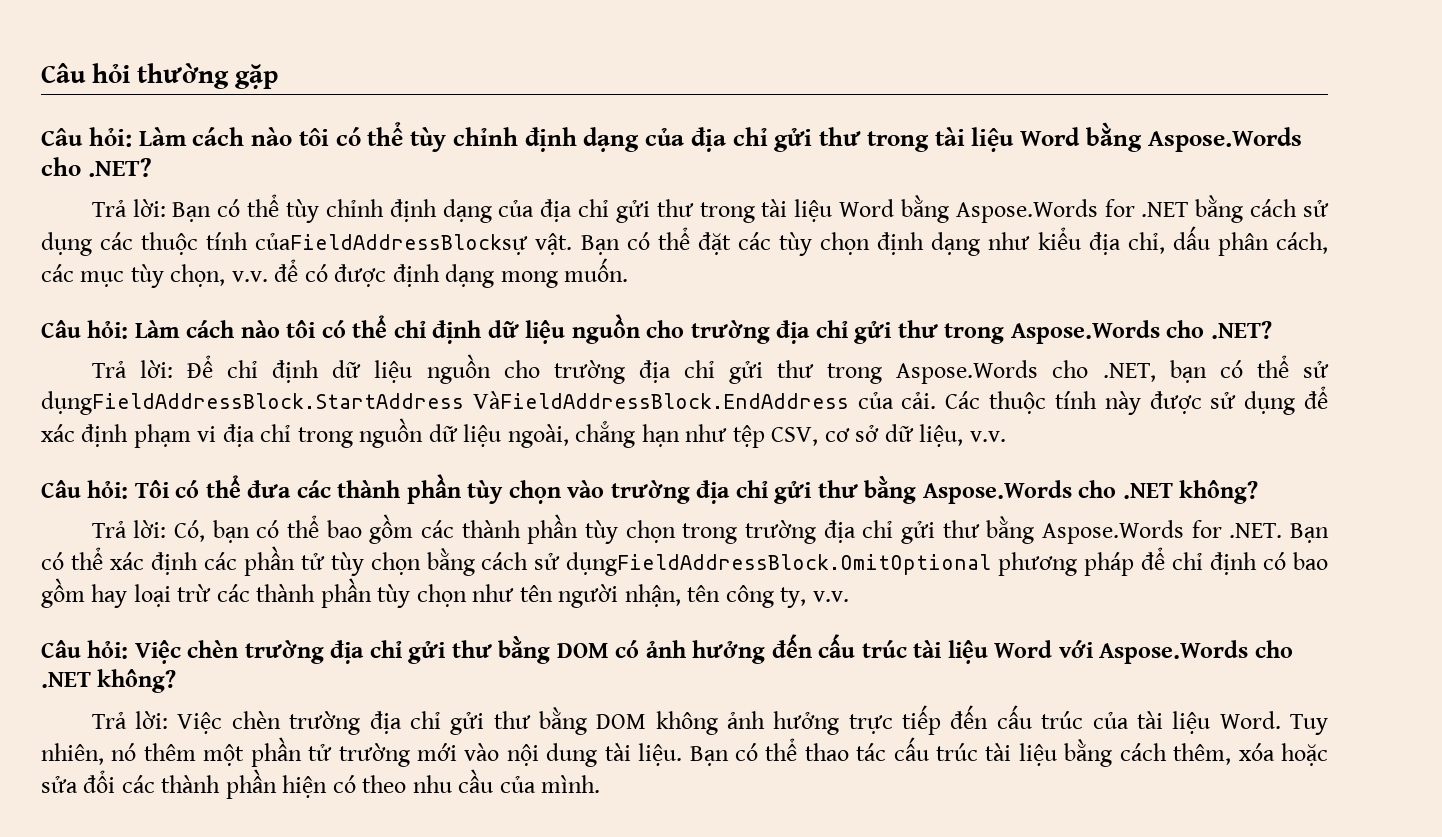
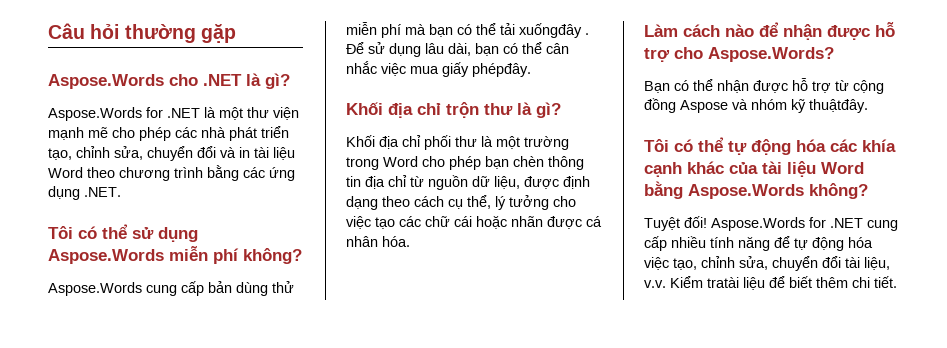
- Câu hỏi: Làm cách nào tôi có thể tùy chỉnh định dạng của địa chỉ gửi thư trong tài liệu Word bằng Aspose.Words cho .NET?
- Trả lời: Bạn có thể tùy chỉnh định dạng của địa chỉ gửi thư trong tài liệu Word bằng Aspose.Words for .NET bằng cách sử dụng các thuộc tính củaFieldAddressBlocksự vật. Bạn có thể đặt các tùy chọn định dạng như kiểu địa chỉ, dấu phân cách, các mục tùy chọn, v.v. để có được định dạng mong muốn.
- Câu hỏi: Làm cách nào tôi có thể chỉ định dữ liệu nguồn cho trường địa chỉ gửi thư trong Aspose.Words cho .NET?
- Trả lời: Để chỉ định dữ liệu nguồn cho trường địa chỉ gửi thư trong Aspose.Words cho .NET, bạn có thể sử dụngFieldAddressBlock.StartAddress VàFieldAddressBlock.EndAddress của cải. Các thuộc tính này được sử dụng để xác định phạm vi địa chỉ trong nguồn dữ liệu ngoài, chẳng hạn như tệp CSV, cơ sở dữ liệu, v.v.
- Câu hỏi: Tôi có thể đưa các thành phần tùy chọn vào trường địa chỉ gửi thư bằng Aspose.Words cho .NET không?
- Trả lời: Có, bạn có thể bao gồm các thành phần tùy chọn trong trường địa chỉ gửi thư bằng Aspose.Words for .NET. Bạn có thể xác định các phần tử tùy chọn bằng cách sử dụngFieldAddressBlock.OmitOptional phương pháp để chỉ định có bao gồm hay loại trừ các thành phần tùy chọn như tên người nhận, tên công ty, v.v.
- Câu hỏi: Việc chèn trường địa chỉ gửi thư bằng DOM có ảnh hưởng đến cấu trúc tài liệu Word với Aspose.Words cho .NET không?
- Trả lời: Việc chèn trường địa chỉ gửi thư bằng DOM không ảnh hưởng trực tiếp đến cấu trúc của tài liệu Word. Tuy nhiên, nó thêm một phần tử trường mới vào nội dung tài liệu. Bạn có thể thao tác cấu trúc tài liệu bằng cách thêm, xóa hoặc sửa đổi các thành phần hiện có theo nhu cầu của mình.
+ Aspose.Words cho .NET là gì?
+ Aspose.Words for .NET là một thư viện mạnh mẽ cho phép các nhà phát triển tạo, chỉnh sửa, chuyển đổi và in tài liệu Word theo chương trình bằng các ứng dụng .NET.
+ Tôi có thể sử dụng Aspose.Words miễn phí không?
+ Aspose.Words cung cấp bản dùng thử miễn phí mà bạn có thể tải xuốngđây . Để sử dụng lâu dài, bạn có thể cân nhắc việc mua giấy phépđây.
+ Khối địa chỉ trộn thư là gì?
+ Khối địa chỉ phối thư là một trường trong Word cho phép bạn chèn thông tin địa chỉ từ nguồn dữ liệu, được định dạng theo cách cụ thể, lý tưởng cho việc tạo các chữ cái hoặc nhãn được cá nhân hóa.
+ Làm cách nào để nhận được hỗ trợ cho Aspose.Words?
+ Bạn có thể nhận được hỗ trợ từ cộng đồng Aspose và nhóm kỹ thuậtđây.
+ Tôi có thể tự động hóa các khía cạnh khác của tài liệu Word bằng Aspose.Words không?
+ Tuyệt đối! Aspose.Words for .NET cung cấp nhiều tính năng để tự động hóa việc tạo, chỉnh sửa, chuyển đổi tài liệu, v.v. Kiểm tratài liệu để biết thêm chi tiết.

